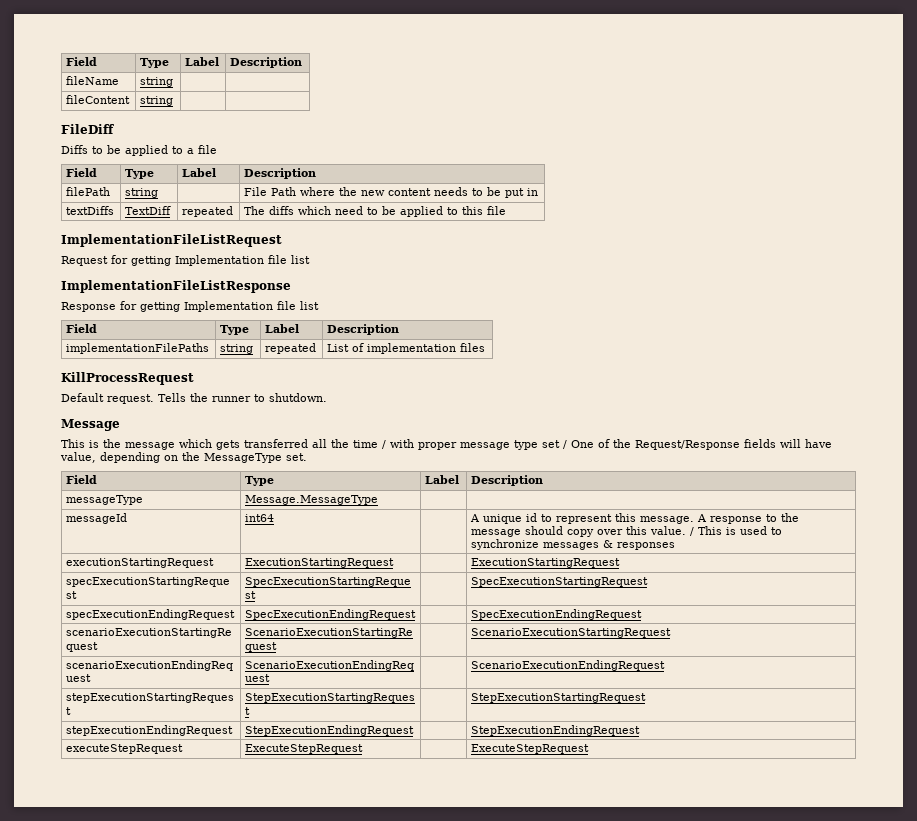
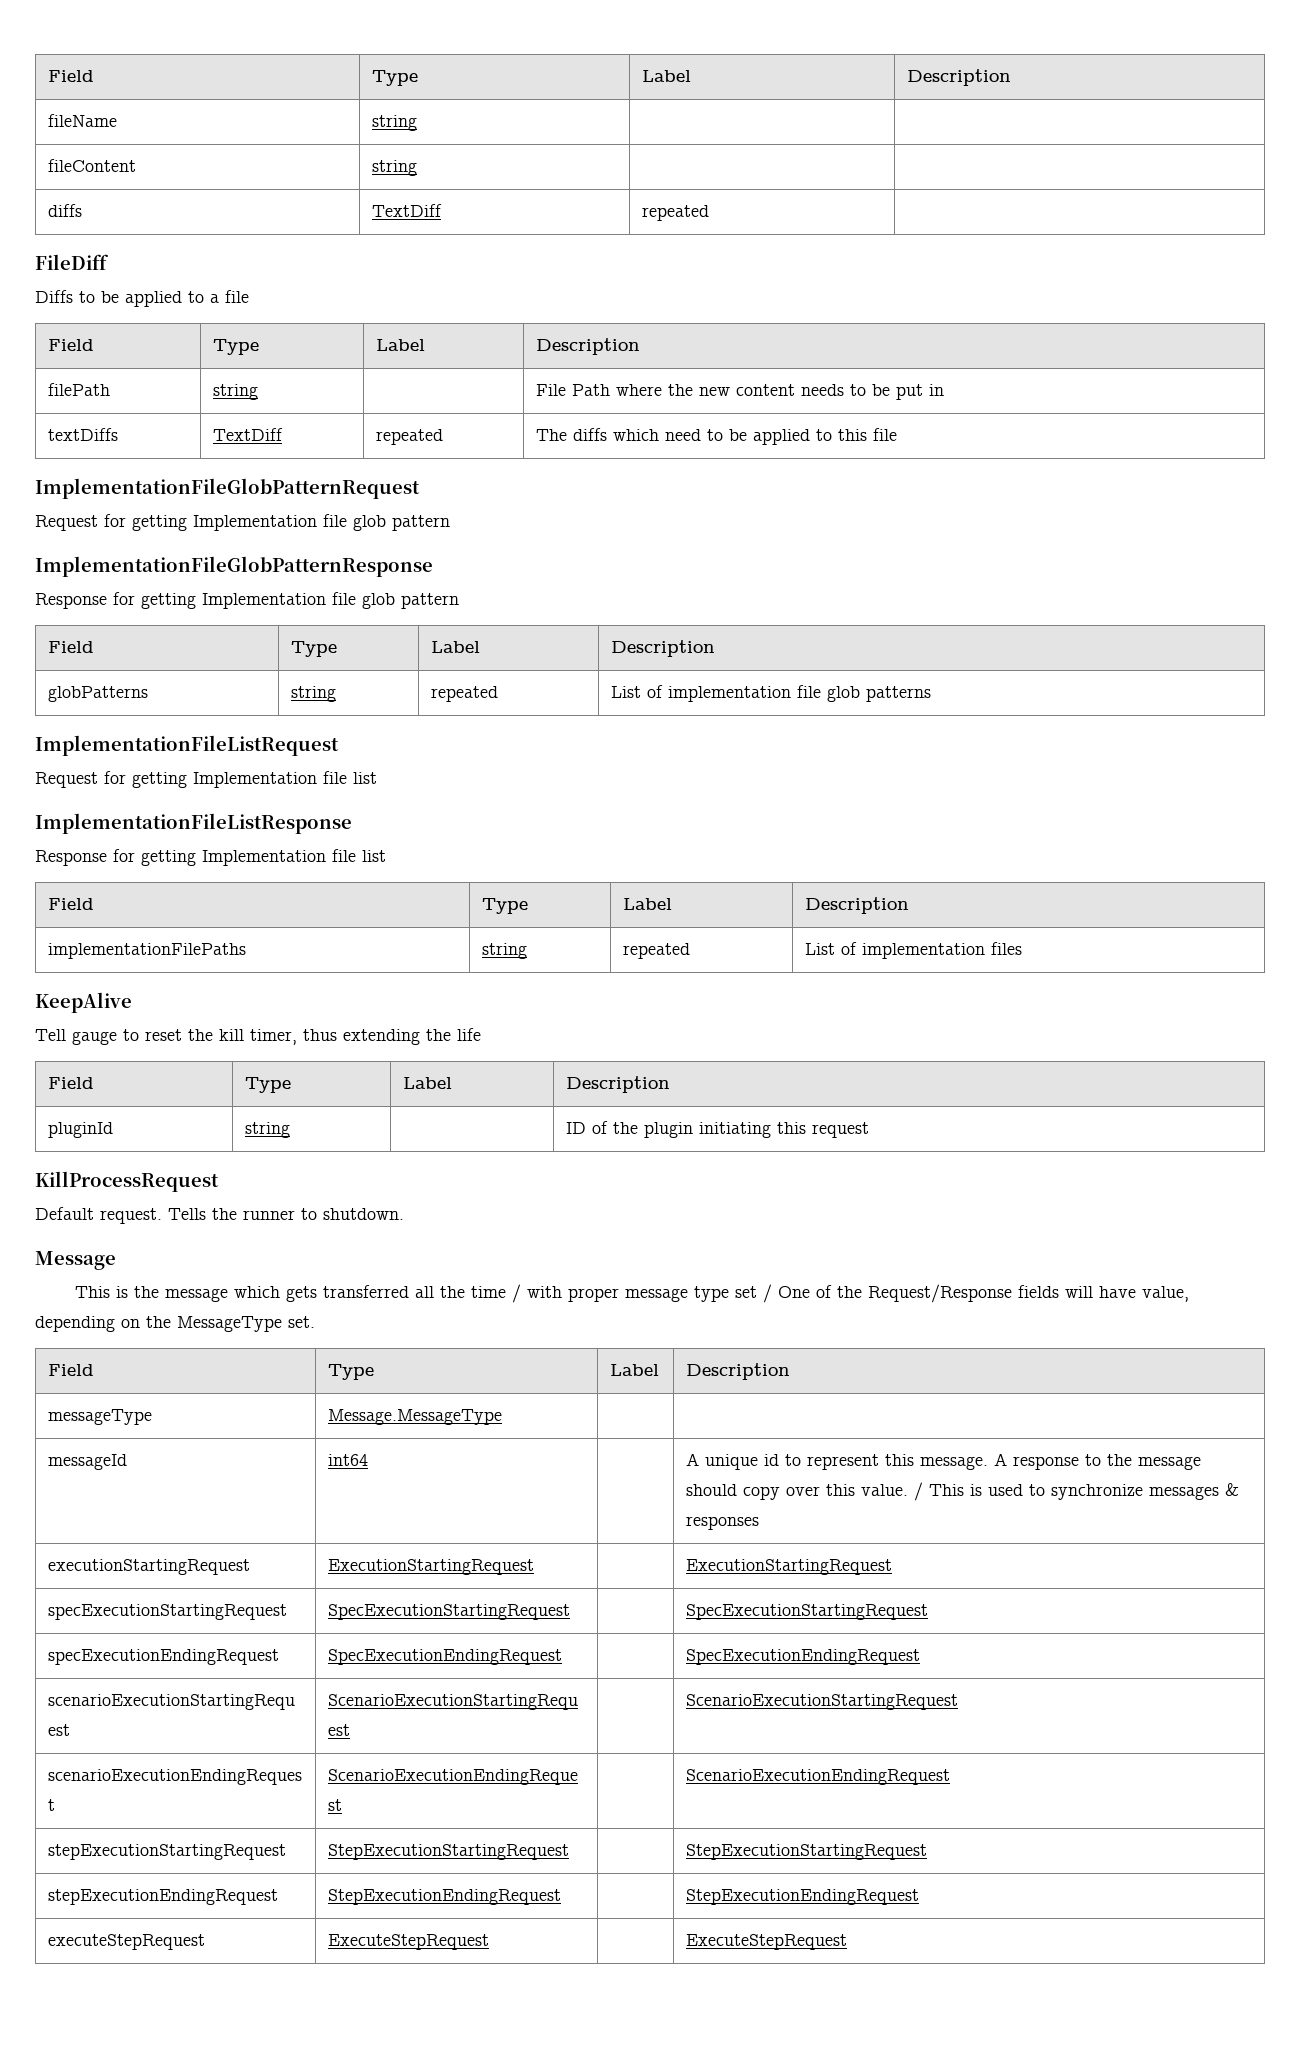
+ diffs | TextDiff | repeated |
+ ImplementationFileGlobPatternRequest
+ Request for getting Implementation file glob pattern
+ ImplementationFileGlobPatternResponse
+ Response for getting Implementation file glob pattern
+ Field | Type | Label | Description
+ globPatterns | string | repeated | List of implementation file glob patterns
+ KeepAlive
+ Tell gauge to reset the kill timer, thus extending the life
+ Field | Type | Label | Description
+ pluginId | string | | ID of the plugin initiating this request

